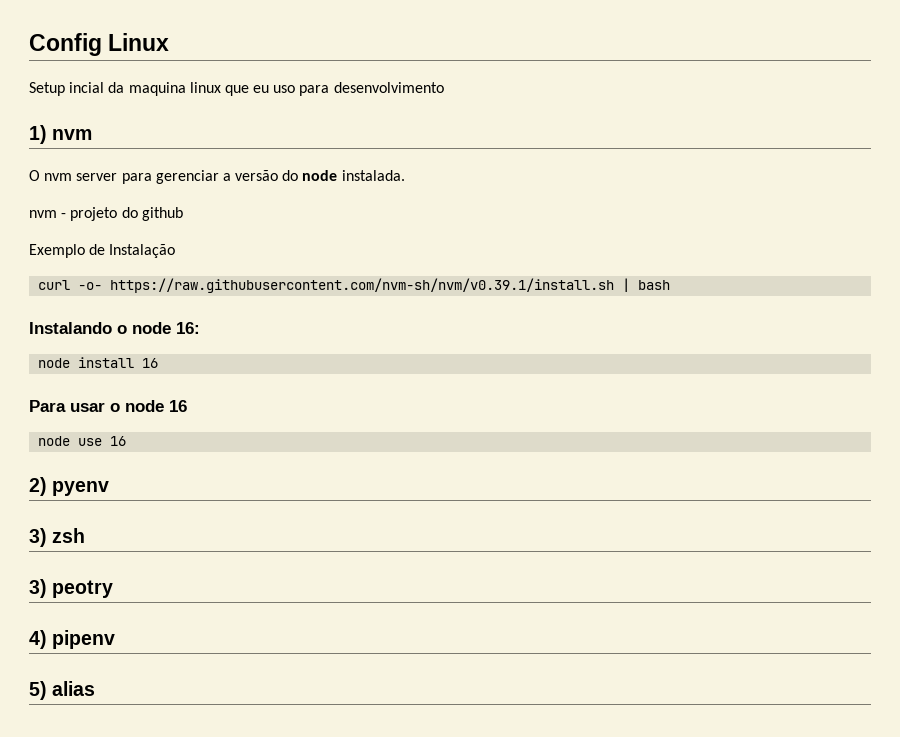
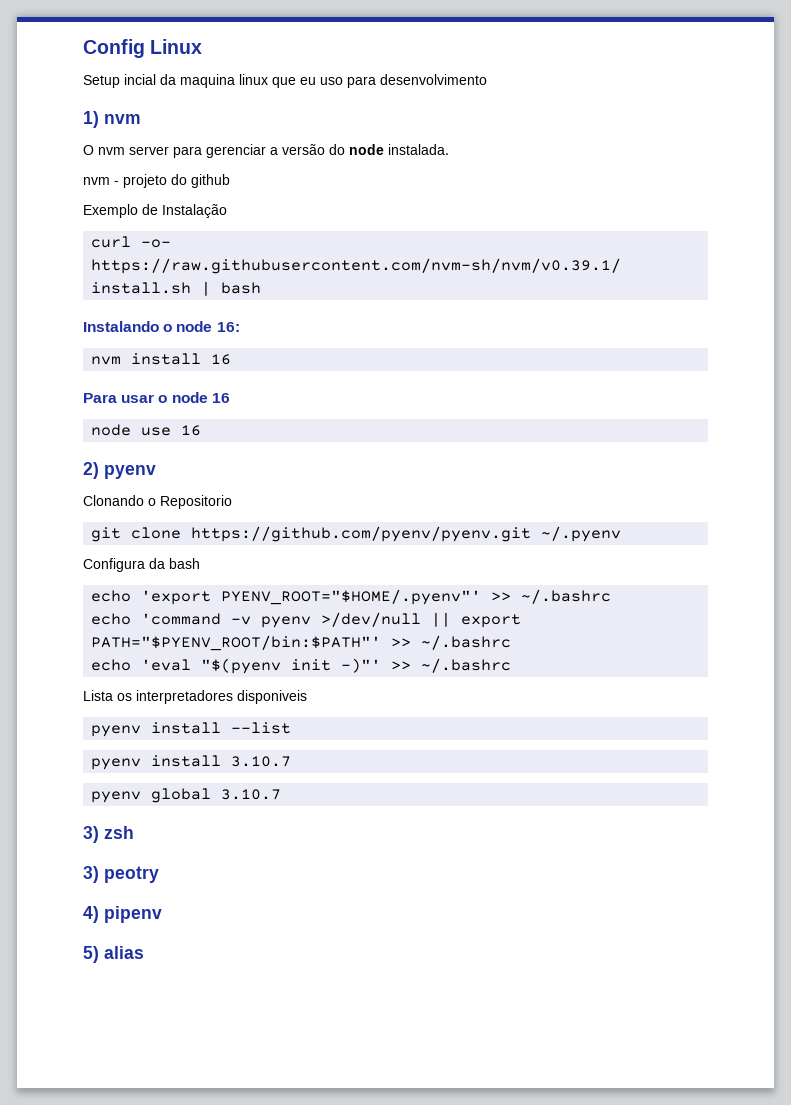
- node install 16
+ nvm install 16
+ Clonando o Repositorio
+ git clone https://github.com/pyenv/pyenv.git ~/.pyenv
+ Configura da bash
+ echo 'export PYENV_ROOT="$HOME/.pyenv"' >> ~/.bashrc
+ echo 'command -v pyenv >/dev/null || export PATH="$PYENV_ROOT/bin:$PATH"' >> ~/.bashrc
+ echo 'eval "$(pyenv init -)"' >> ~/.bashrc
+ Lista os interpretadores disponiveis
+ pyenv install --list
+ pyenv install 3.10.7
+ pyenv global 3.10.7

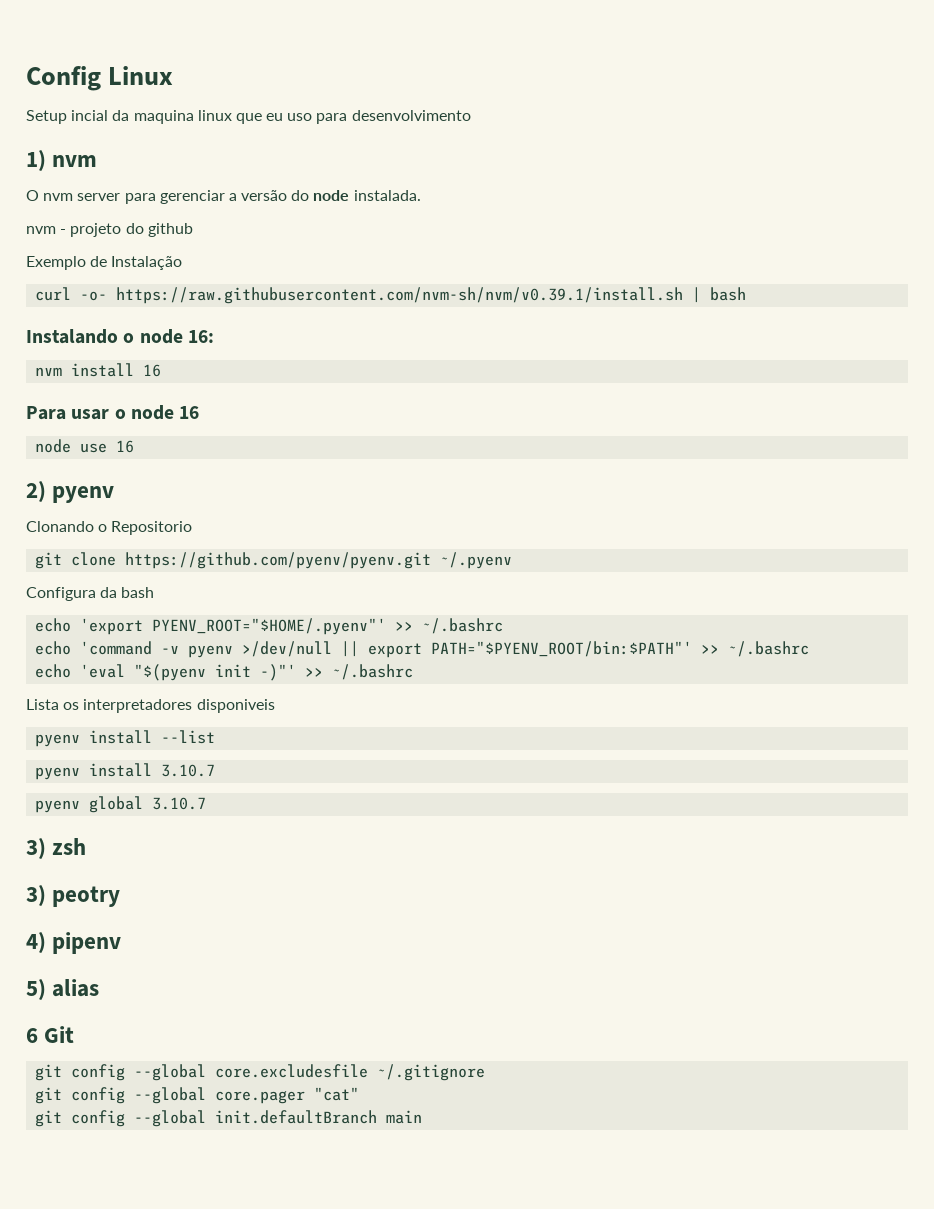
+ 6 Git
+ git config --global core.excludesfile ~/.gitignore
+ git config --global core.pager "cat"
+ git config --global init.defaultBranch main

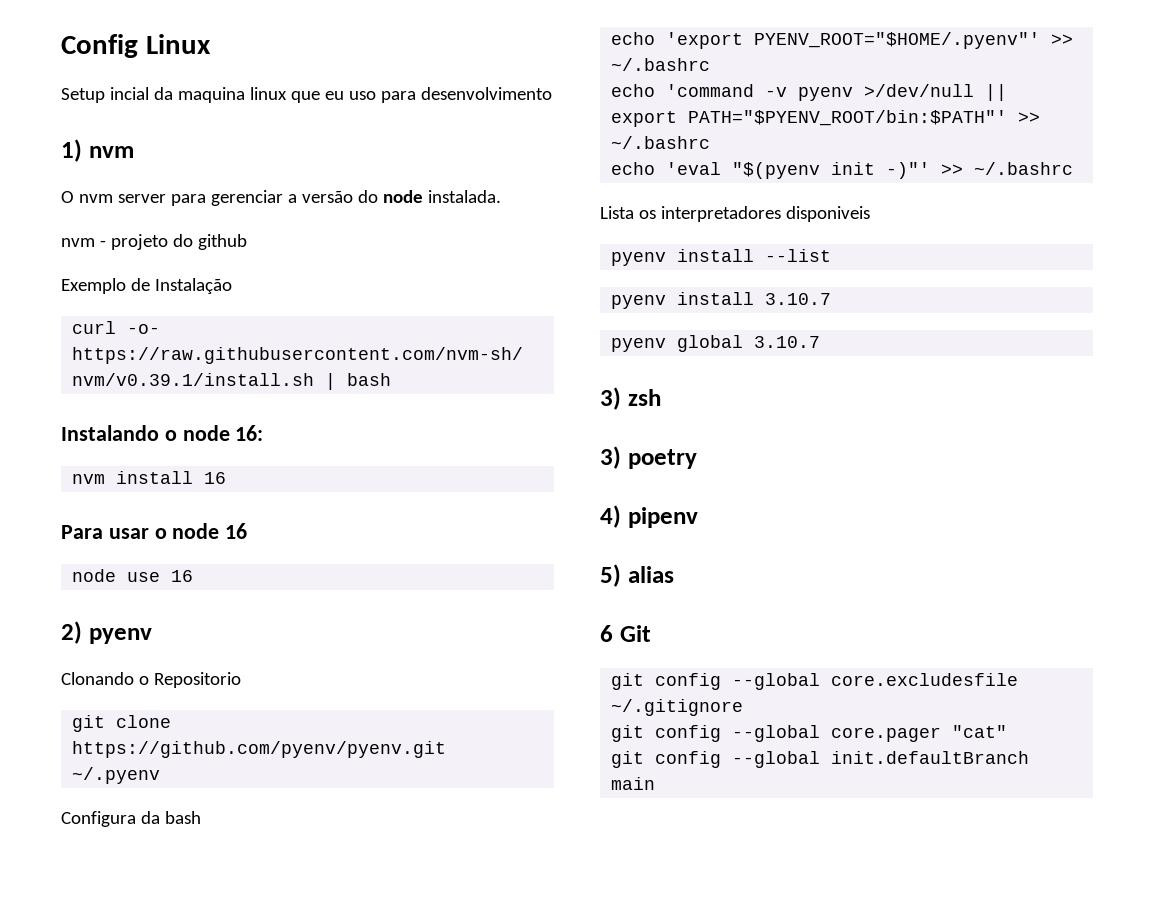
- 3) peotry
+ 3) poetry

